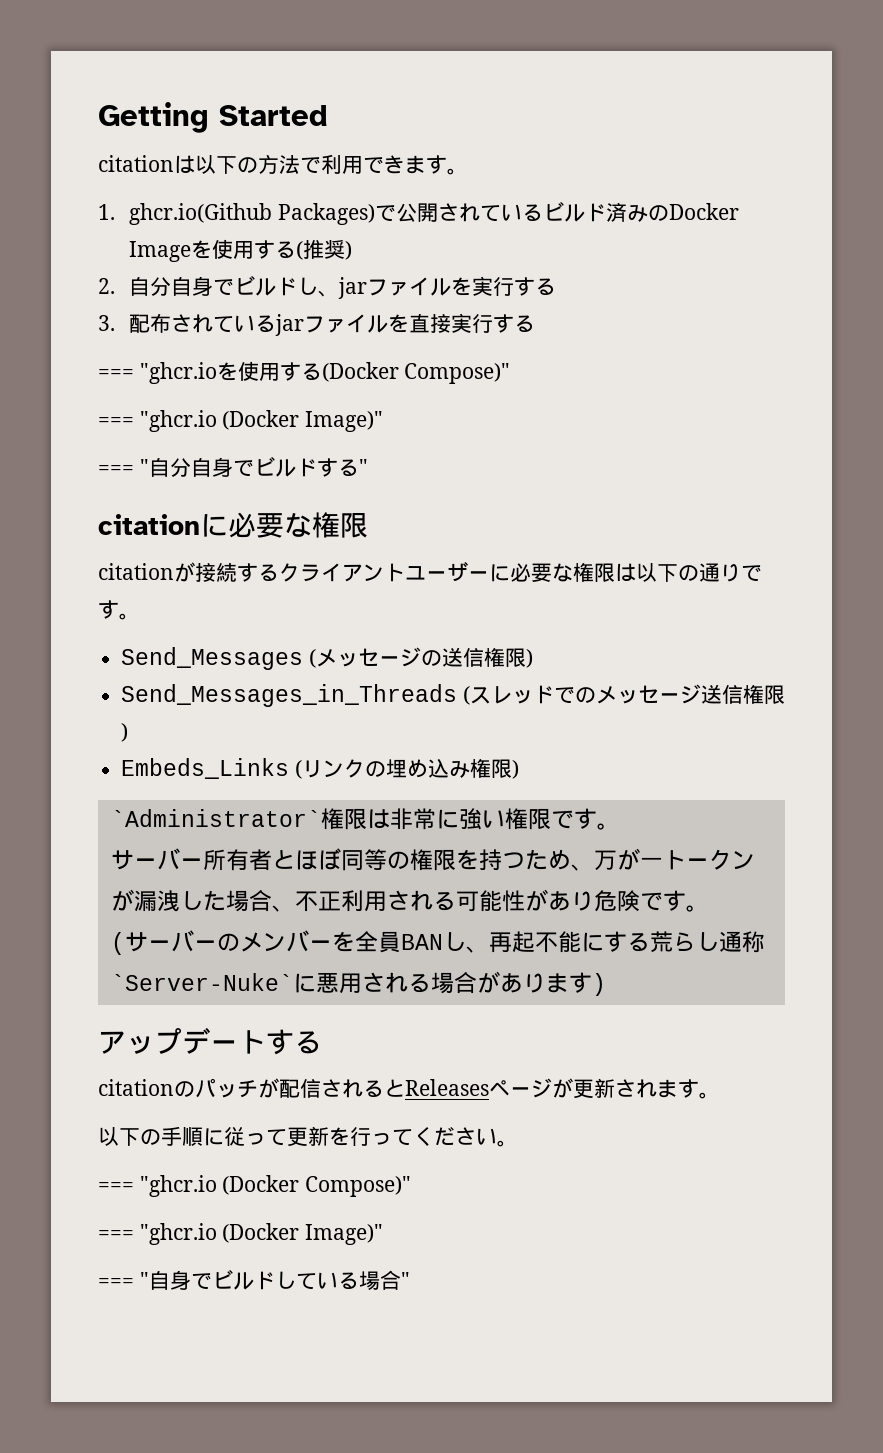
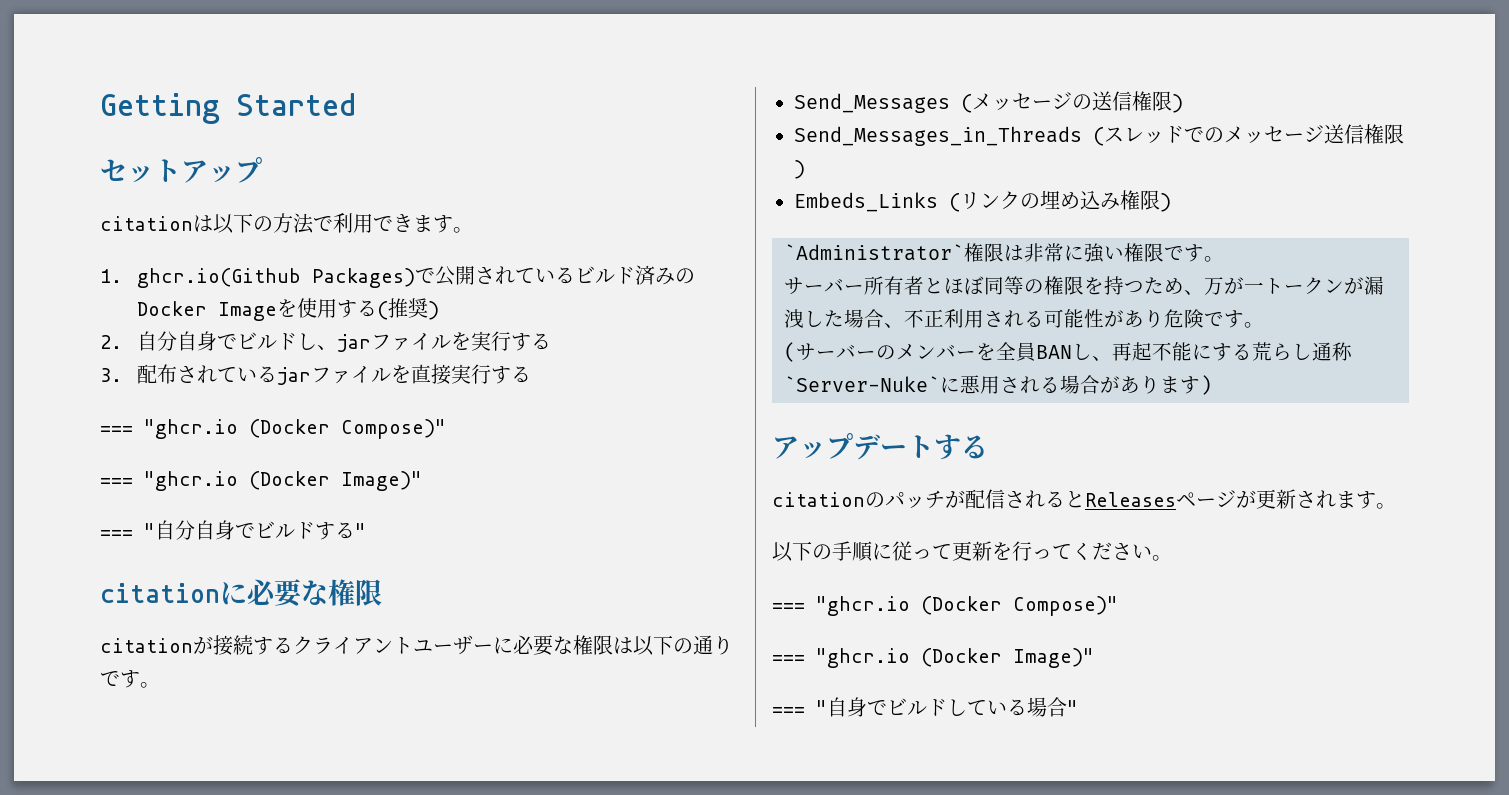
+ セットアップ
  3.配布されているjarファイルを直接実行する
- === "ghcr.ioを使用する(Docker Compose)"
+ === "ghcr.io (Docker Compose)"

